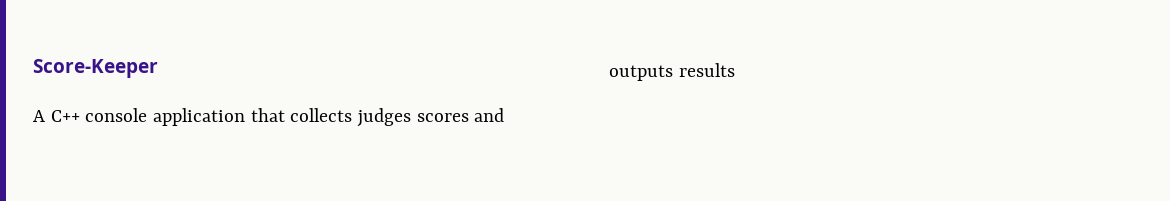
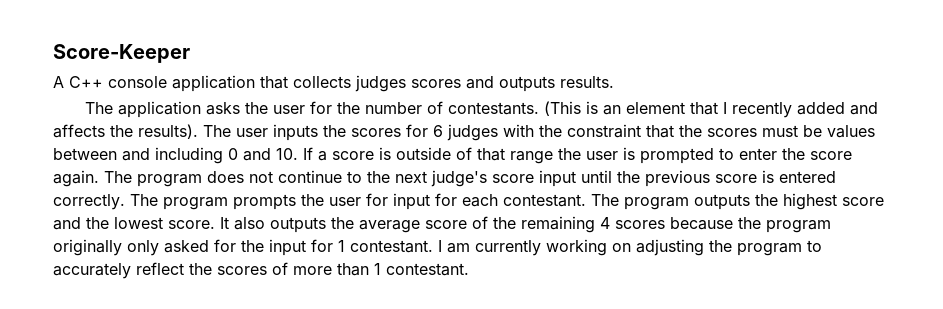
- A C++ console application that collects judges scores and outputs results
+ A C++ console application that collects judges scores and outputs results.
+ The application asks the user for the number of contestants. (This is an element that I recently added and affects the results). The user inputs the scores for 6 judges with the constraint that the scores must be values between and including 0 and 10. If a score is outside of that range the user is prompted to enter the score again. The program does not continue to the next judge's score input until the previous score is entered correctly. The program prompts the user for input for each contestant. The program outputs the highest score and the lowest score. It also outputs the average score of the remaining 4 scores because the program originally only asked for the input for 1 contestant. I am currently working on adjusting the program to accurately reflect the scores of more than 1 contestant.

